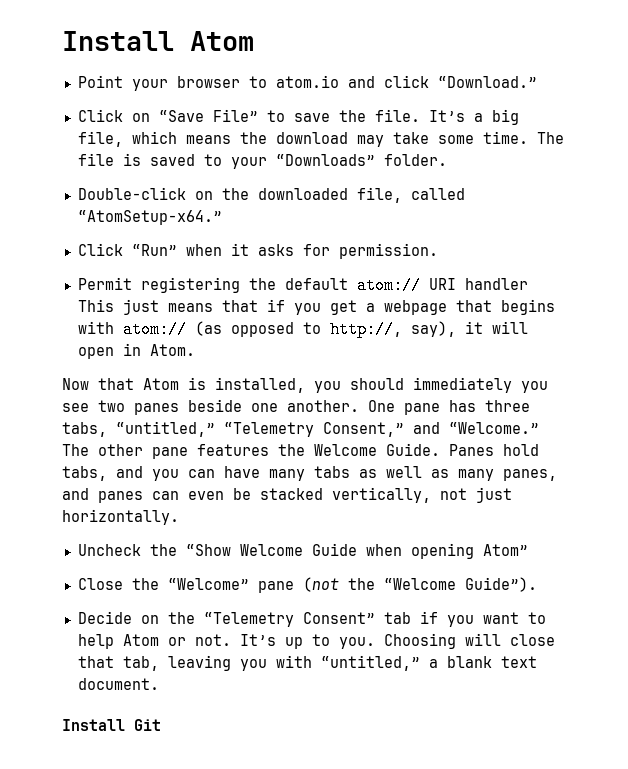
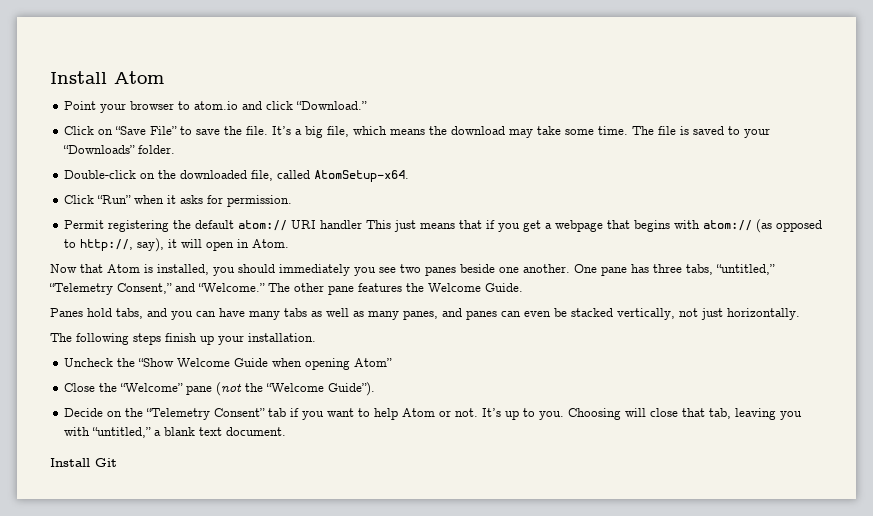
- Double-click on the downloaded file, called “AtomSetup-x64.”
+ Double-click on the downloaded file, called AtomSetup-x64.
- The other pane features the Welcome Guide. Panes hold tabs, and you can have many tabs as well as many panes, and panes can even be stacked vertically, not just horizontally.
+ The other pane features the Welcome Guide.
+ Panes hold tabs, and you can have many tabs as well as many panes, and panes can even be stacked vertically, not just horizontally.
+ The following steps finish up your installation.

